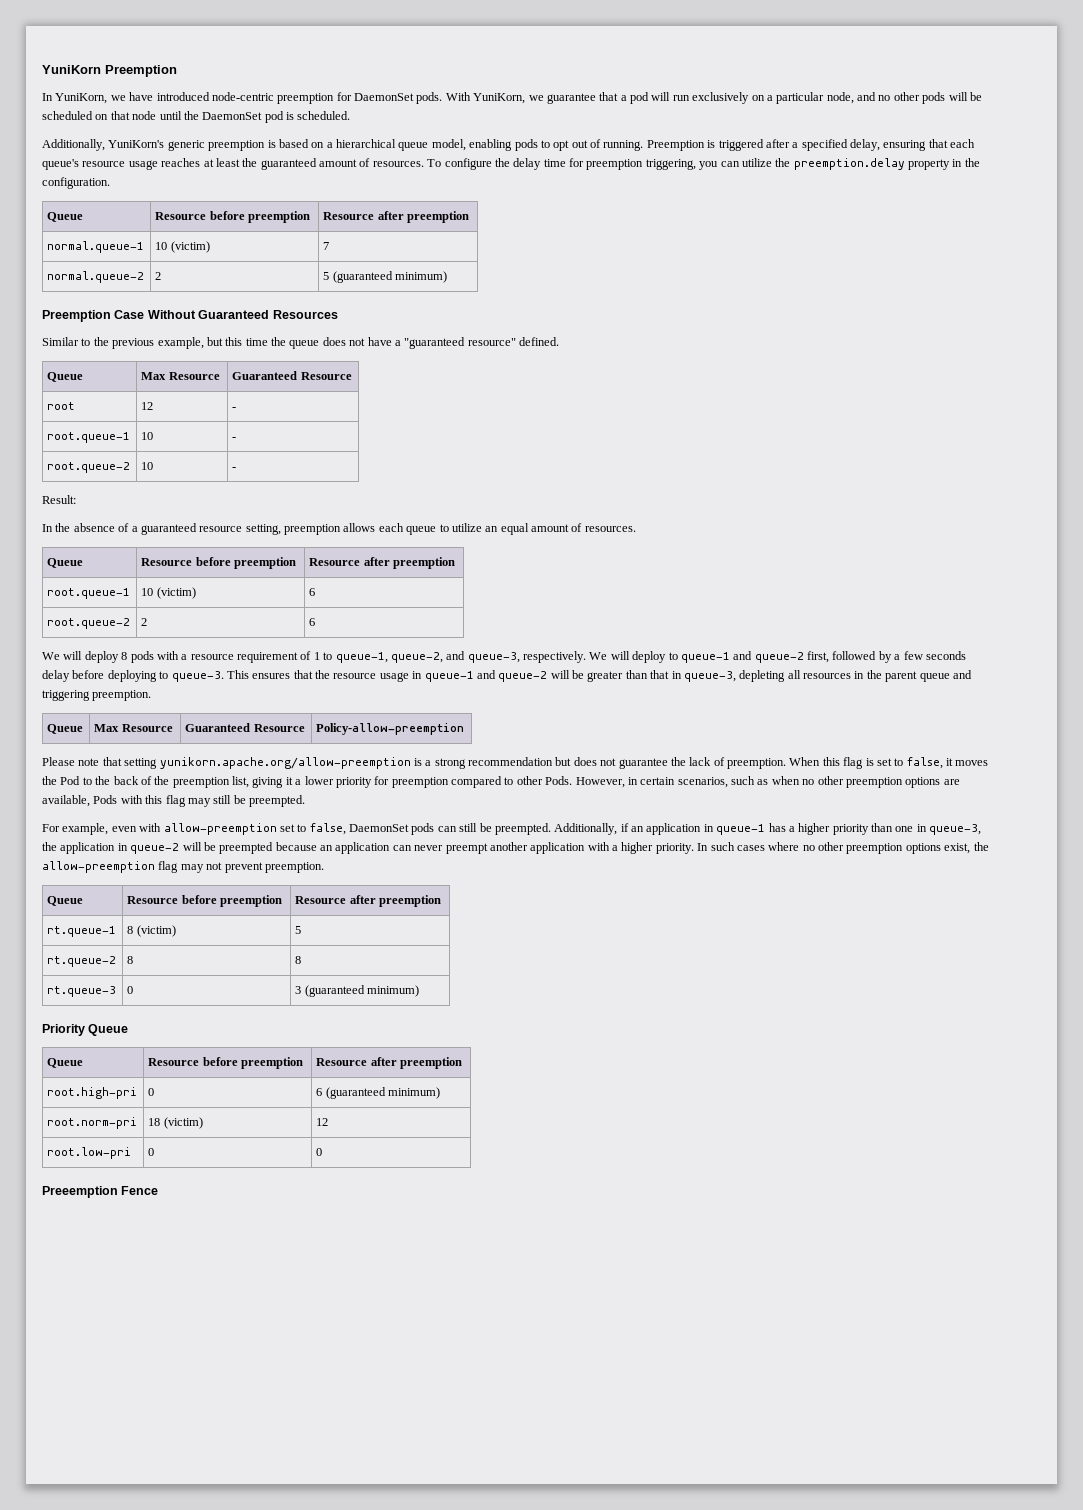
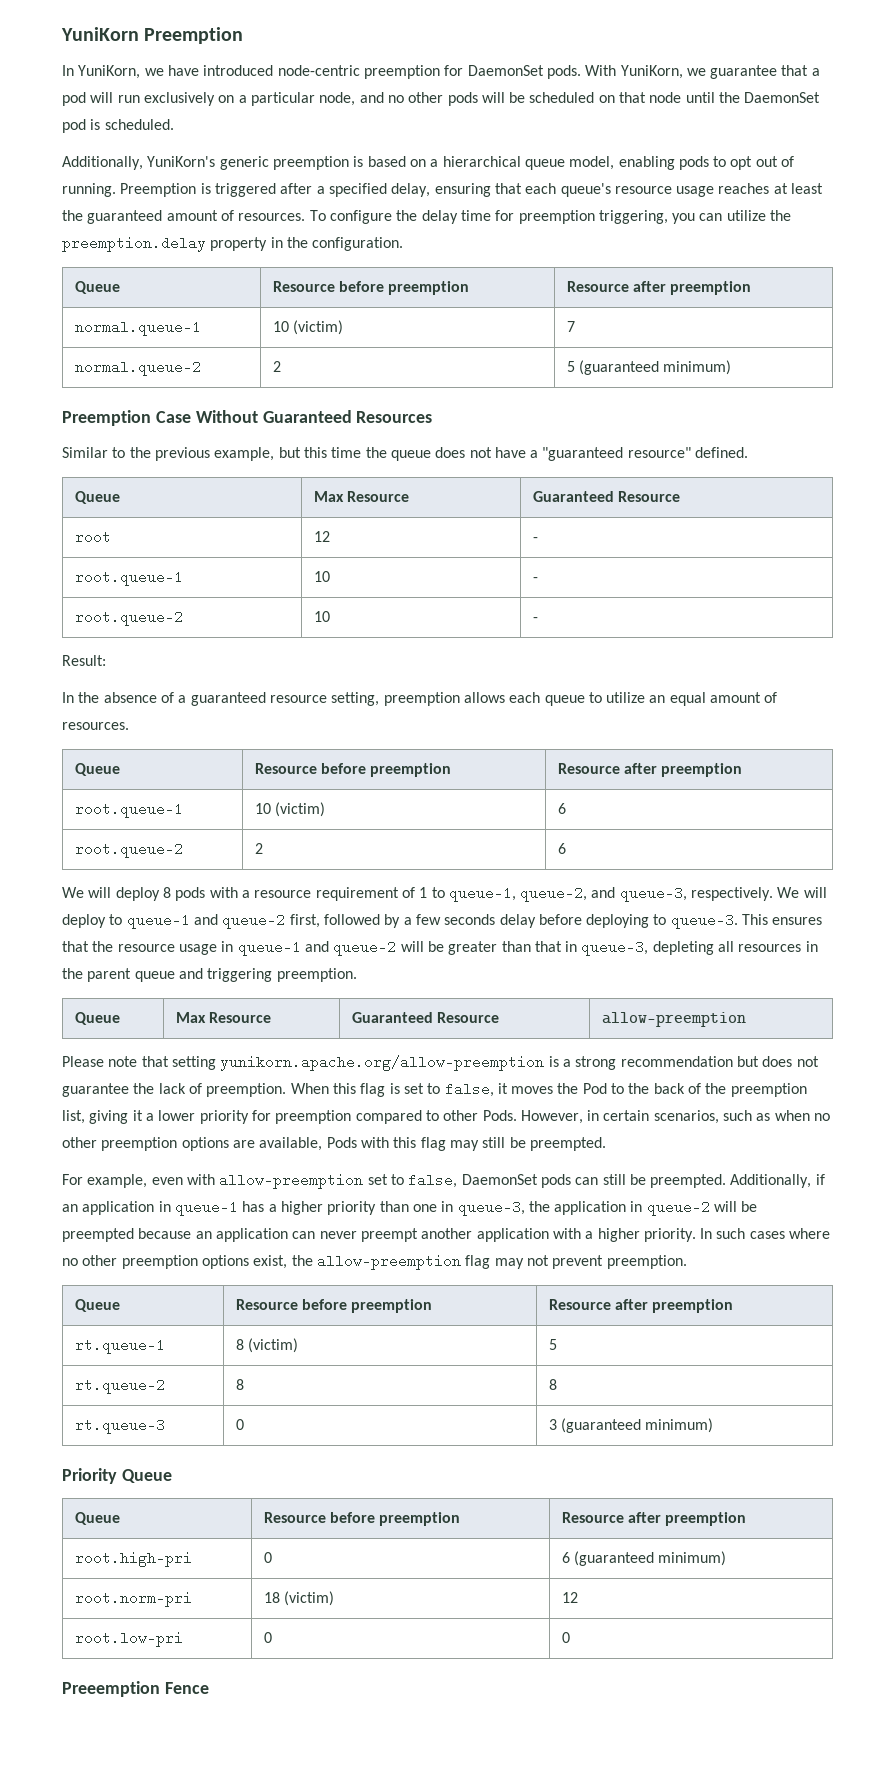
- Queue | Max Resource | Guaranteed Resource | Policy-allow-preemption
+ Queue | Max Resource | Guaranteed Resource | allow-preemption

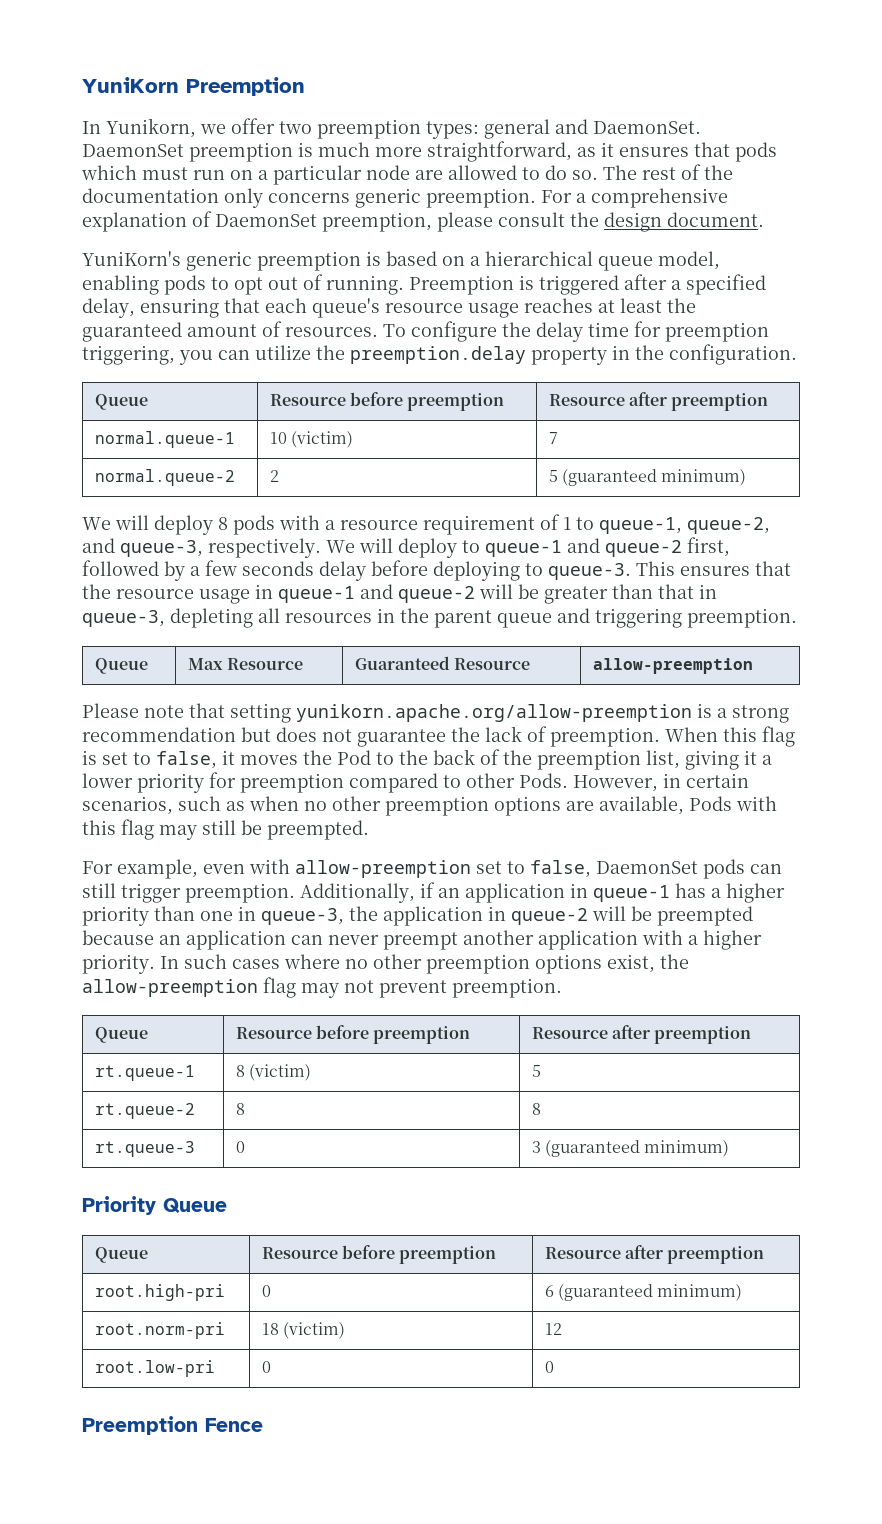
- In YuniKorn, we have introduced node-centric preemption for DaemonSet pods. With YuniKorn, we guarantee that a pod will run exclusively on a particular node, and no other pods will be scheduled on that node until the DaemonSet pod is scheduled.
- Additionally, YuniKorn's generic preemption is based on a hierarchical queue model, enabling pods to opt out of running.
+ In Yunikorn, we offer two preemption types: general and DaemonSet. DaemonSet preemption is much more straightforward, as it ensures that pods which must run on a particular node are allowed to do so. The rest of the documentation only concerns generic preemption. For a comprehensive explanation of DaemonSet preemption, please consult the design document.
+ YuniKorn's generic preemption is based on a hierarchical queue model, enabling pods to opt out of running.
- Preemption Case Without Guaranteed Resources
- Similar to the previous example, but this time the queue does not have a "guaranteed resource" defined.
- Queue | Max Resource | Guaranteed Resource
- root | 12 | -
- root.queue-1 | 10 | -
- root.queue-2 | 10 | -
- Result:
- In the absence of a guaranteed resource setting, preemption allows each queue to utilize an equal amount of resources.
- Queue | Resource before preemption | Resource after preemption
- root.queue-1 | 10 (victim) | 6
- root.queue-2 | 2 | 6
- For example, even with allow-preemption set to false, DaemonSet pods can still be preempted.
+ For example, even with allow-preemption set to false, DaemonSet pods can still trigger preemption.
- Preeemption Fence
+ Preemption Fence

